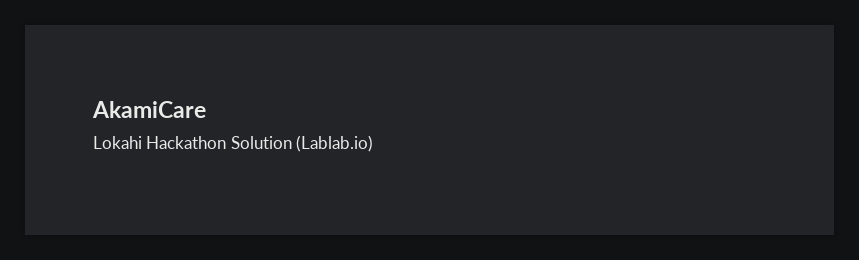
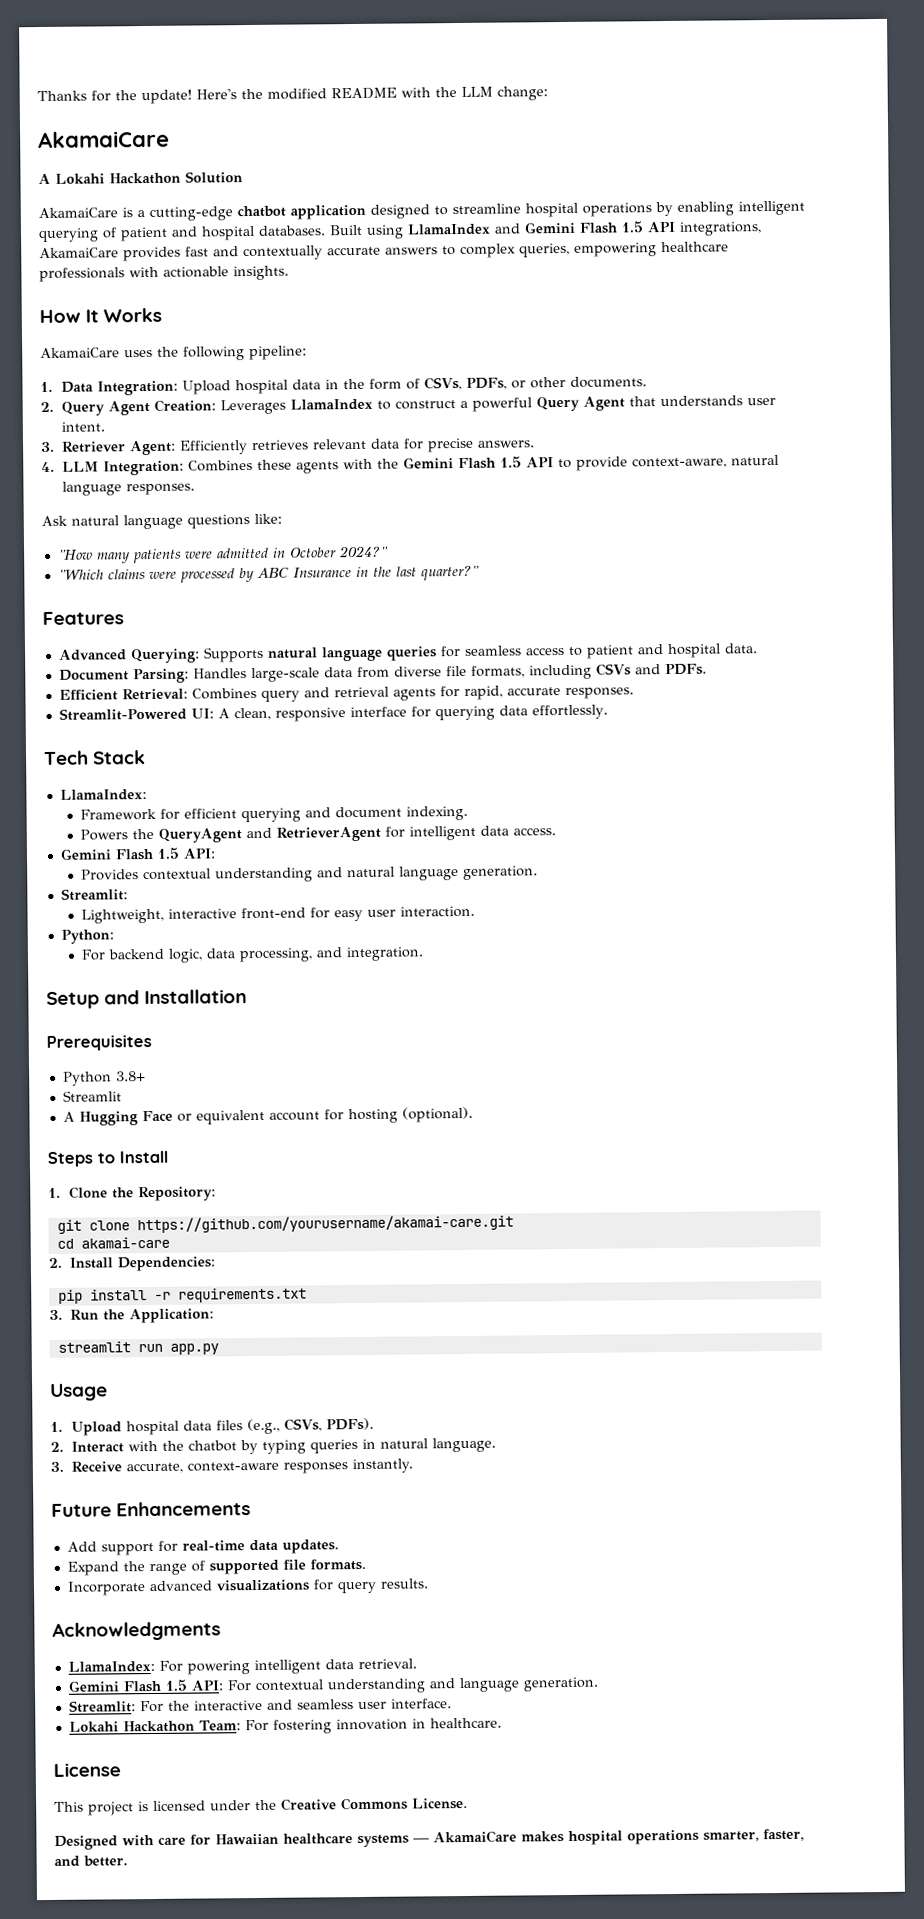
- AkamiCare
- Lokahi Hackathon Solution (Lablab.io)
+ Thanks for the update! Here's the modified README with the LLM change:
+ AkamaiCare
+ A Lokahi Hackathon Solution
+ AkamaiCare is a cutting-edge chatbot application designed to streamline hospital operations by enabling intelligent querying of patient and hospital databases. Built using LlamaIndex and Gemini Flash 1.5 API integrations, AkamaiCare provides fast and contextually accurate answers to complex queries, empowering healthcare professionals with actionable insights.
+ How It Works
+ AkamaiCare uses the following pipeline:
+ 1. Data Integration: Upload hospital data in the form of CSVs, PDFs, or other documents.
+ 2. Query Agent Creation: Leverages LlamaIndex to construct a powerful Query Agent that understands user intent.
+ 3. Retriever Agent: Efficiently retrieves relevant data for precise answers.
+ 4. LLM Integration: Combines these agents with the Gemini Flash 1.5 API to provide context-aware, natural language responses.
+ Ask natural language questions like:
+ "How many patients were admitted in October 2024?"
+ "Which claims were processed by ABC Insurance in the last quarter?"
+ Features
+ Advanced Querying: Supports natural language queries for seamless access to patient and hospital data.
+ Document Parsing: Handles large-scale data from diverse file formats, including CSVs and PDFs.
+ Efficient Retrieval: Combines query and retrieval agents for rapid, accurate responses.
+ Streamlit-Powered UI: A clean, responsive interface for querying data effortlessly.
+ Tech Stack
+ LlamaIndex:
+ Framework for efficient querying and document indexing.
+ Powers the QueryAgent and RetrieverAgent for intelligent data access.
+ Gemini Flash 1.5 API:
+ Provides contextual understanding and natural language generation.
+ Streamlit:
+ Lightweight, interactive front-end for easy user interaction.
+ Python:
+ For backend logic, data processing, and integration.
+ Setup and Installation
+ Prerequisites
+ Python 3.8+
+ Streamlit
+ A Hugging Face or equivalent account for hosting (optional).
+ Steps to Install
+ 1. Clone the Repository:
+ git clone https://github.com/yourusername/akamai-care.git
+ cd akamai-care
+ 2. Install Dependencies:
+ pip install -r requirements.txt
+ 3. Run the Application:
+ streamlit run app.py
+ Usage
+ 1. Upload hospital data files (e.g., CSVs, PDFs).
+ 2. Interact with the chatbot by typing queries in natural language.
+ 3. Receive accurate, context-aware responses instantly.
+ Future Enhancements
+ Add support for real-time data updates.
+ Expand the range of supported file formats.
+ Incorporate advanced visualizations for query results.
+ Acknowledgments
+ LlamaIndex: For powering intelligent data retrieval.
+ Gemini Flash 1.5 API: For contextual understanding and language generation.
+ Streamlit: For the interactive and seamless user interface.
+ Lokahi Hackathon Team: For fostering innovation in healthcare.
+ License
+ This project is licensed under the Creative Commons License.
+ Designed with care for Hawaiian healthcare systems — AkamaiCare makes hospital operations smarter, faster, and better.

